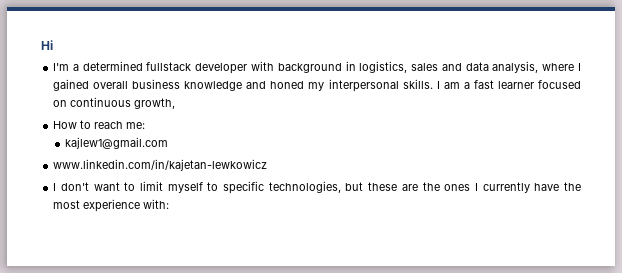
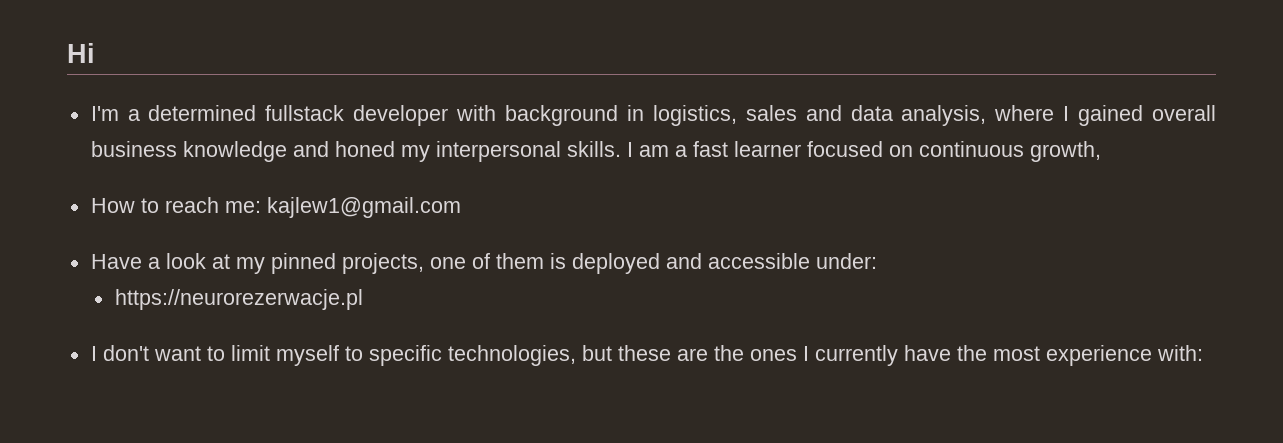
- How to reach me:
- kajlew1@gmail.com
+ How to reach me: kajlew1@gmail.com
- www.linkedin.com/in/kajetan-lewkowicz
+ Have a look at my pinned projects, one of them is deployed and accessible under:
+ https://neurorezerwacje.pl

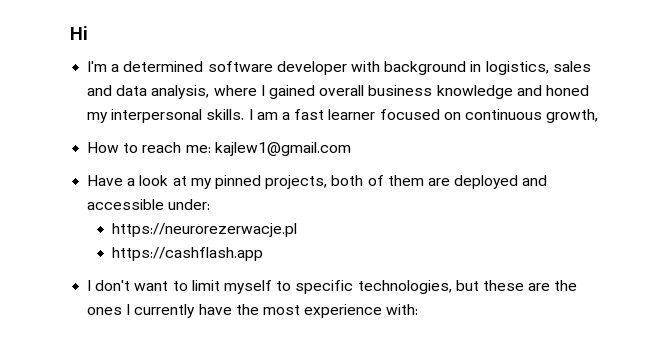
- I'm a determined fullstack developer with background in logistics, sales and data analysis, where I gained overall business knowledge and honed my interpersonal skills.
+ I'm a determined software developer with background in logistics, sales and data analysis, where I gained overall business knowledge and honed my interpersonal skills.
- Have a look at my pinned projects, one of them is deployed and accessible under:
+ Have a look at my pinned projects, both of them are deployed and accessible under:
+ https://cashflash.app

